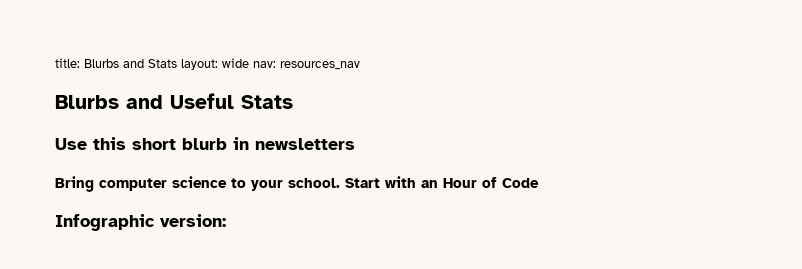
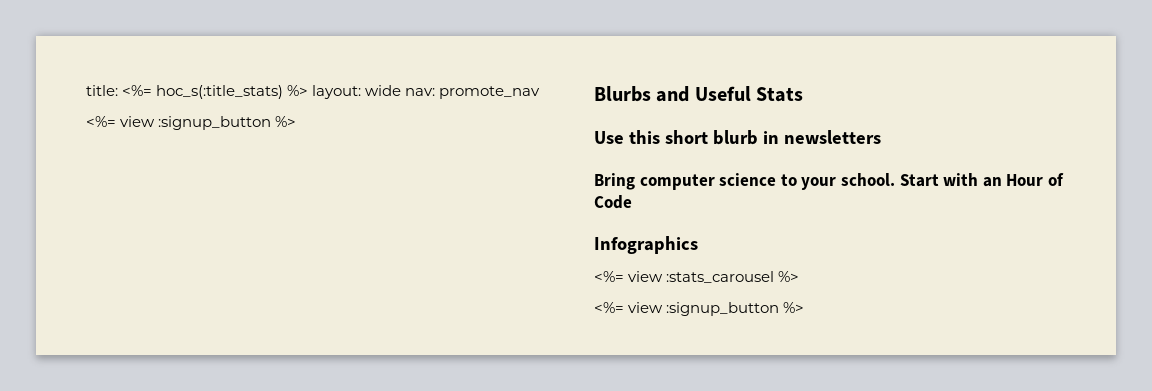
- title: Blurbs and Stats layout: wide nav: resources_nav
+ title: <%= hoc_s(:title_stats) %> layout: wide nav: promote_nav
+ <%= view :signup_button %>
- Infographic version:
+ Infographics
+ <%= view :stats_carousel %>
+ <%= view :signup_button %>

